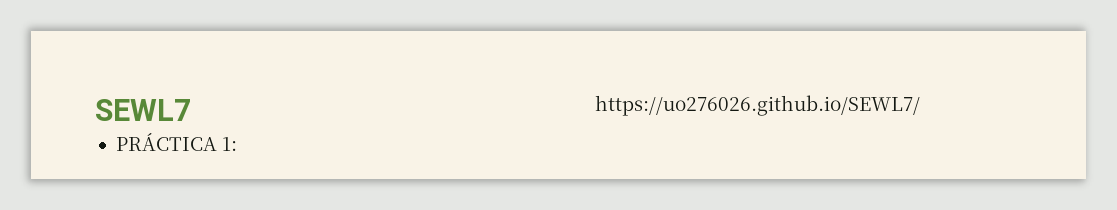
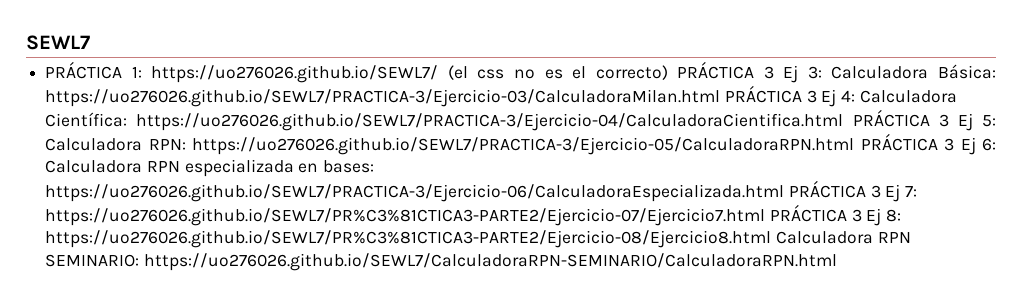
- PRÁCTICA 1: https://uo276026.github.io/SEWL7/
+ PRÁCTICA 1: https://uo276026.github.io/SEWL7/ (el css no es el correcto) PRÁCTICA 3 Ej 3: Calculadora Básica: https://uo276026.github.io/SEWL7/PRACTICA-3/Ejercicio-03/CalculadoraMilan.html PRÁCTICA 3 Ej 4: Calculadora Científica: https://uo276026.github.io/SEWL7/PRACTICA-3/Ejercicio-04/CalculadoraCientifica.html PRÁCTICA 3 Ej 5: Calculadora RPN: https://uo276026.github.io/SEWL7/PRACTICA-3/Ejercicio-05/CalculadoraRPN.html PRÁCTICA 3 Ej 6: Calculadora RPN especializada en bases: https://uo276026.github.io/SEWL7/PRACTICA-3/Ejercicio-06/CalculadoraEspecializada.html PRÁCTICA 3 Ej 7: https://uo276026.github.io/SEWL7/PR%C3%81CTICA3-PARTE2/Ejercicio-07/Ejercicio7.html PRÁCTICA 3 Ej 8: https://uo276026.github.io/SEWL7/PR%C3%81CTICA3-PARTE2/Ejercicio-08/Ejercicio8.html Calculadora RPN SEMINARIO: https://uo276026.github.io/SEWL7/CalculadoraRPN-SEMINARIO/CalculadoraRPN.html

